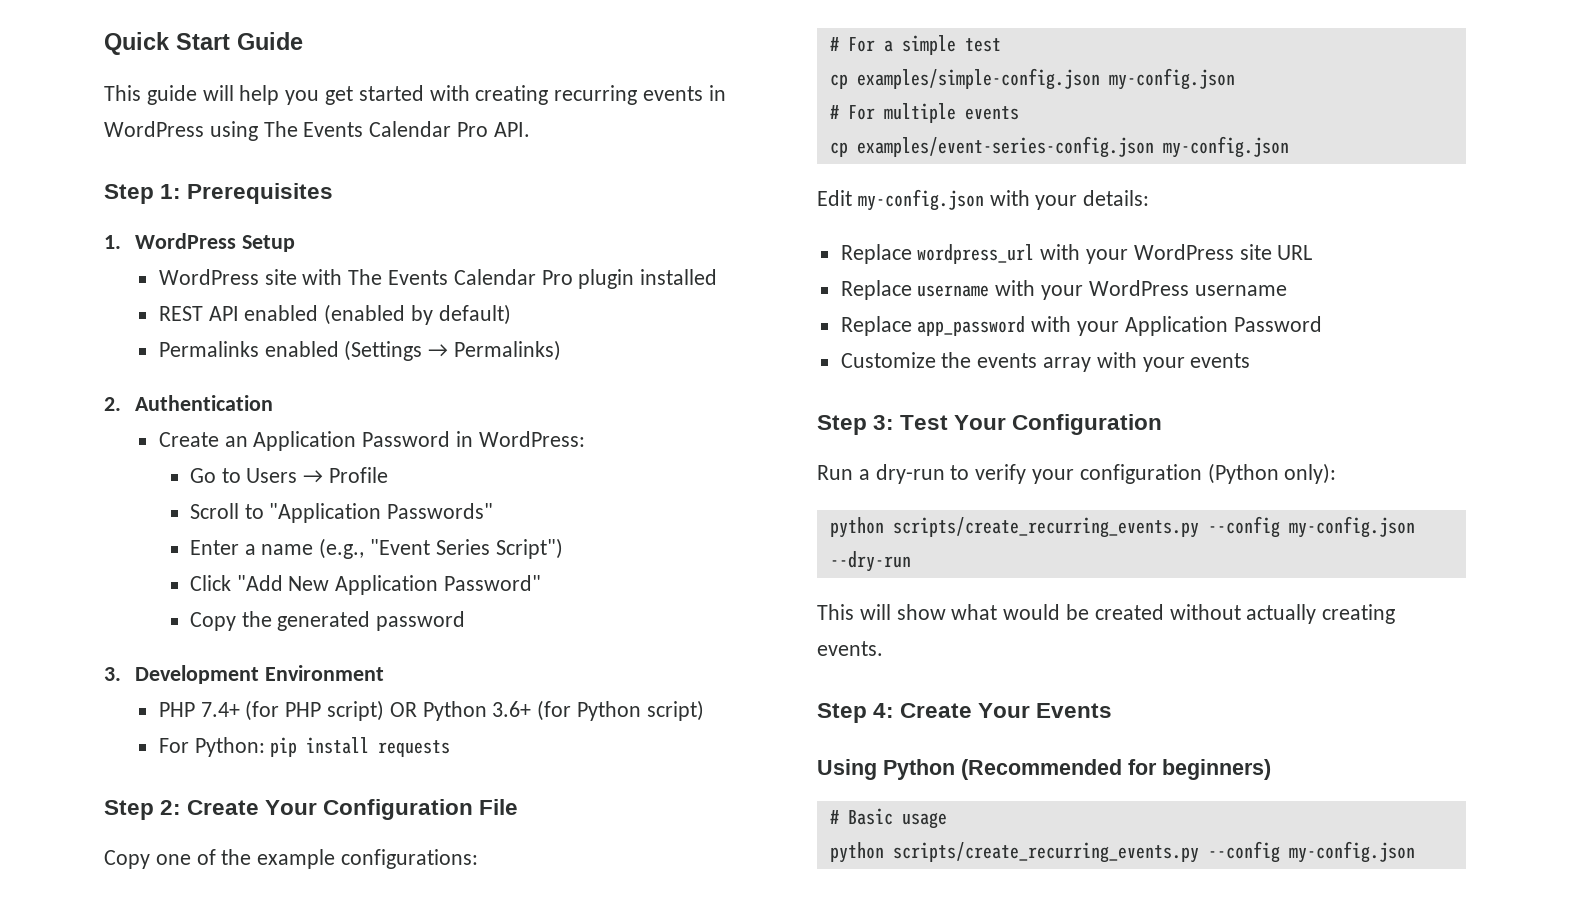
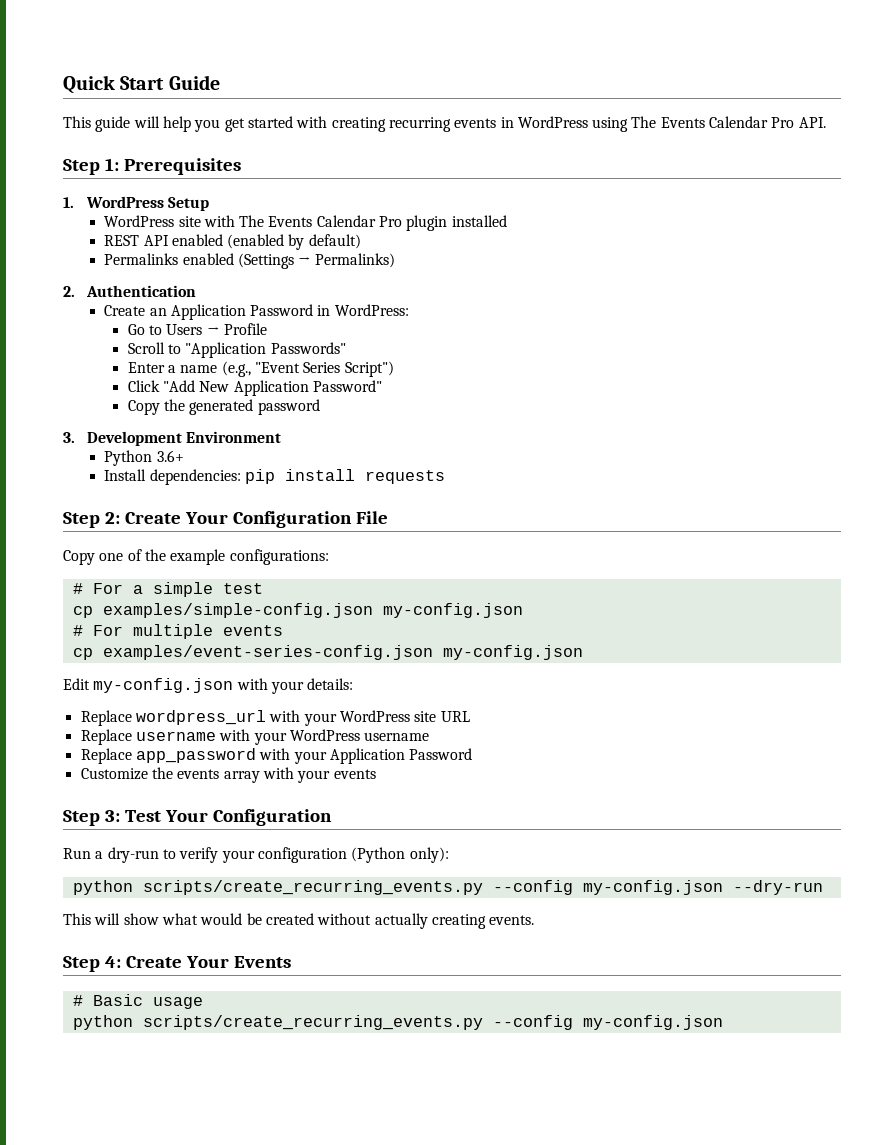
- PHP 7.4+ (for PHP script) OR Python 3.6+ (for Python script)
- For Python: pip install requests
+ Python 3.6+
+ Install dependencies: pip install requests
- Using Python (Recommended for beginners)

